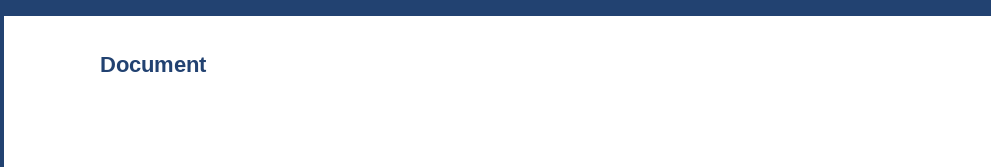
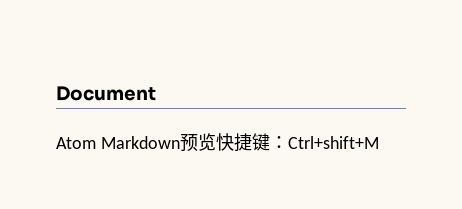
+ Atom Markdown预览快捷键：Ctrl+shift+M

